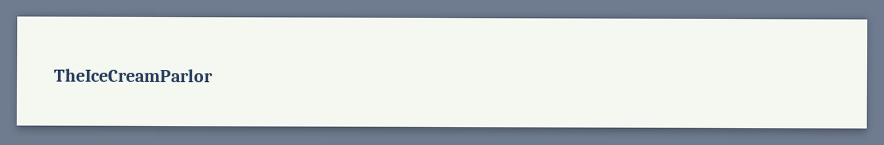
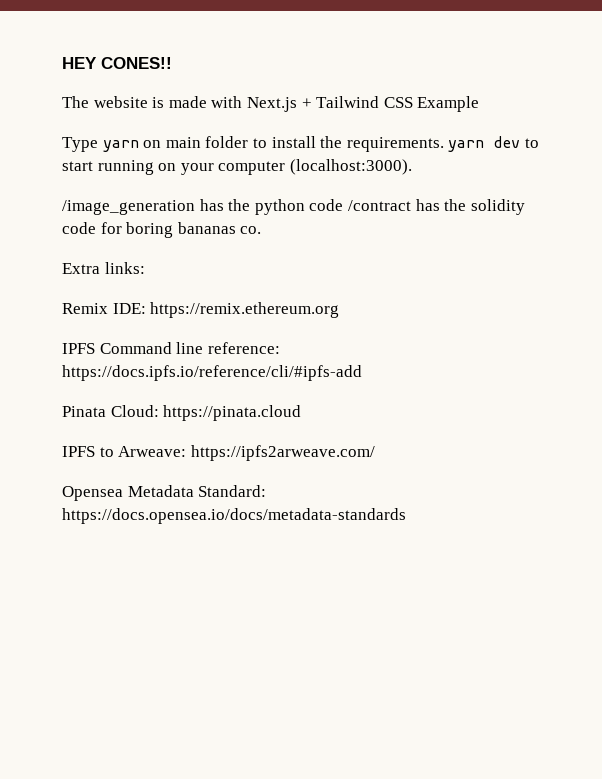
- TheIceCreamParlor
+ HEY CONES!!
+ The website is made with Next.js + Tailwind CSS Example
+ Type yarn on main folder to install the requirements. yarn dev to start running on your computer (localhost:3000).
+ /image_generation has the python code /contract has the solidity code for boring bananas co.
+ Extra links:
+ Remix IDE: https://remix.ethereum.org
+ IPFS Command line reference: https://docs.ipfs.io/reference/cli/#ipfs-add
+ Pinata Cloud: https://pinata.cloud
+ IPFS to Arweave: https://ipfs2arweave.com/
+ Opensea Metadata Standard: https://docs.opensea.io/docs/metadata-standards

